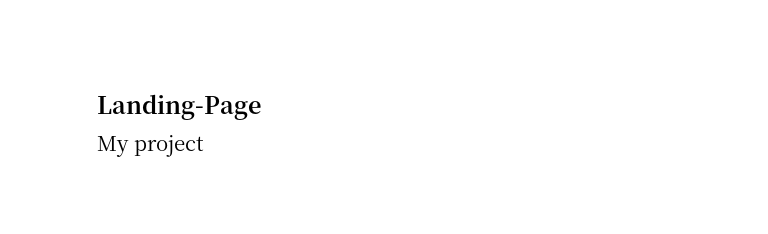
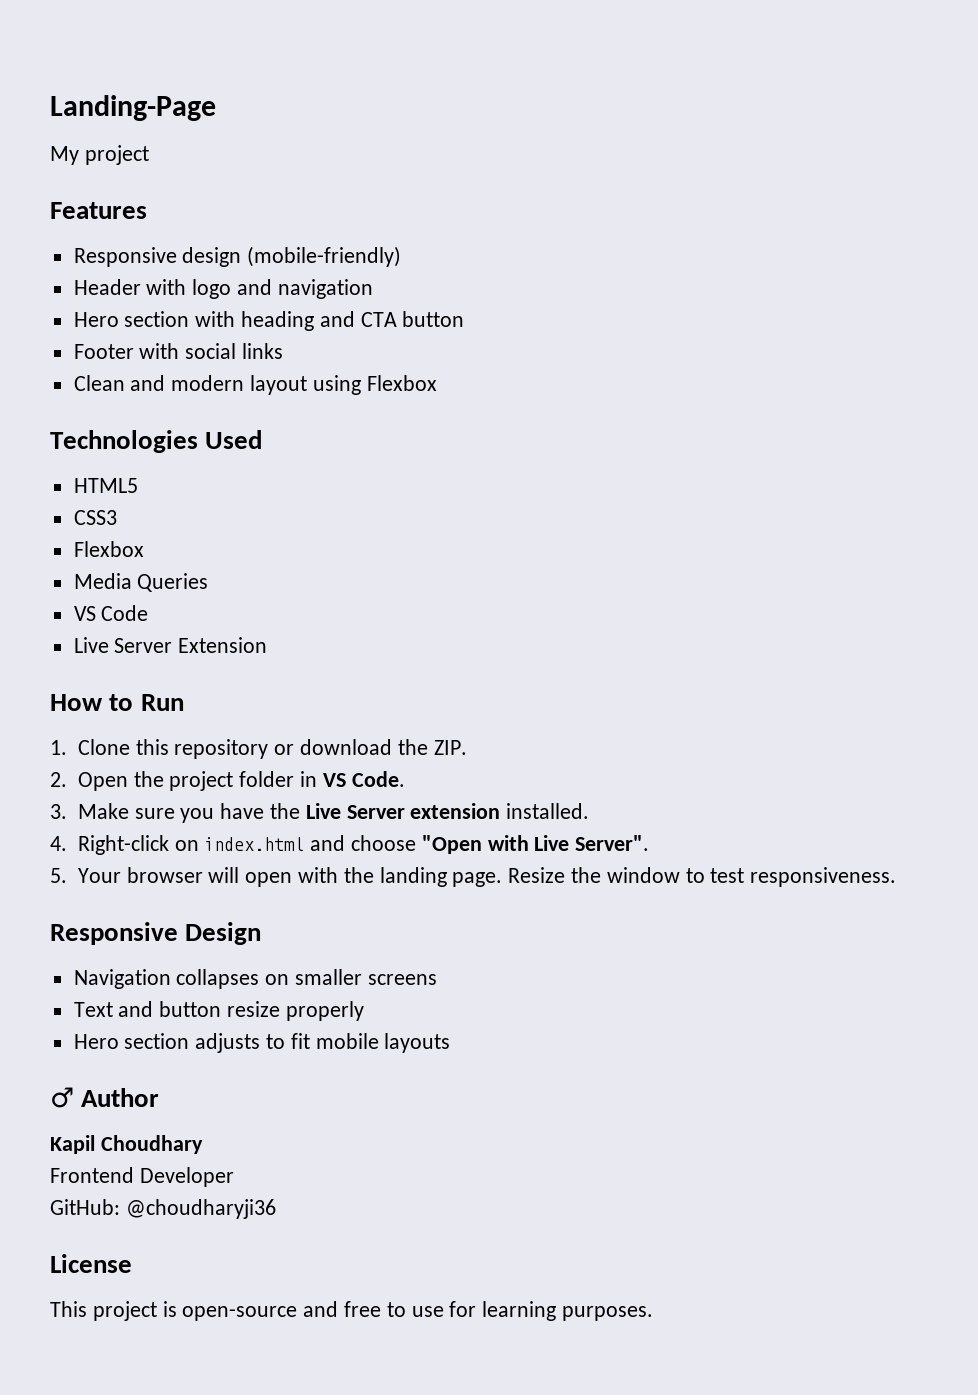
+ Features
+ Responsive design (mobile-friendly)
+ Header with logo and navigation
+ Hero section with heading and CTA button
+ Footer with social links
+ Clean and modern layout using Flexbox
+ Technologies Used
+ HTML5
+ CSS3
+ Flexbox
+ Media Queries
+ VS Code
+ Live Server Extension
+ How to Run
+ 1. Clone this repository or download the ZIP.
+ 2. Open the project folder in VS Code.
+ 3. Make sure you have the Live Server extension installed.
+ 4. Right-click on index.html and choose "Open with Live Server".
+ 5. Your browser will open with the landing page. Resize the window to test responsiveness.
+ Responsive Design
+ Navigation collapses on smaller screens
+ Text and button resize properly
+ Hero section adjusts to fit mobile layouts
+ ♂ Author
+ Kapil Choudhary
+ Frontend Developer
+ GitHub: @choudharyji36
+ License
+ This project is open-source and free to use for learning purposes.

